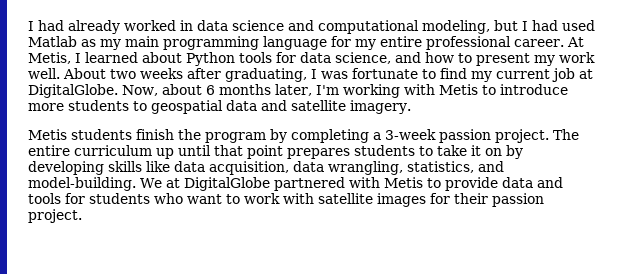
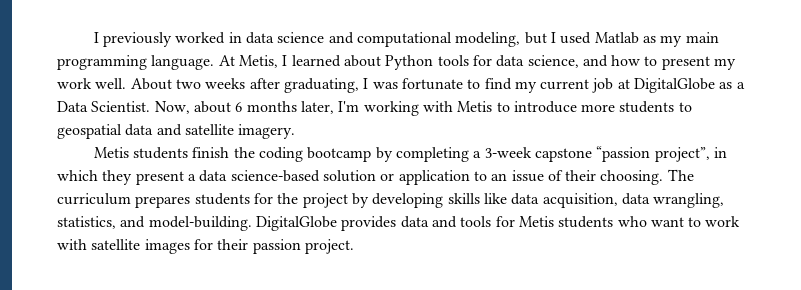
- I had already worked in data science and computational modeling, but I had used Matlab as my main programming language for my entire professional career.
+ I previously worked in data science and computational modeling, but I used Matlab as my main programming language.
- About two weeks after graduating, I was fortunate to find my current job at DigitalGlobe.
+ About two weeks after graduating, I was fortunate to find my current job at DigitalGlobe as a Data Scientist.
- Metis students finish the program by completing a 3-week passion project. The entire curriculum up until that point prepares students to take it on by developing skills like data acquisition, data wrangling, statistics, and model-building.
+ Metis students finish the coding bootcamp by completing a 3-week capstone “passion project”, in which they present a data science-based solution or application to an issue of their choosing. The curriculum prepares students for the project by developing skills like data acquisition, data wrangling, statistics, and model-building.
- We at DigitalGlobe partnered with Metis to provide data and tools for students who want to work with satellite images for their passion project.
+ DigitalGlobe provides data and tools for Metis students who want to work with satellite images for their passion project.

